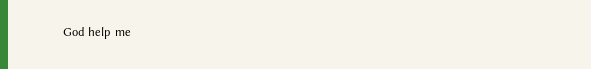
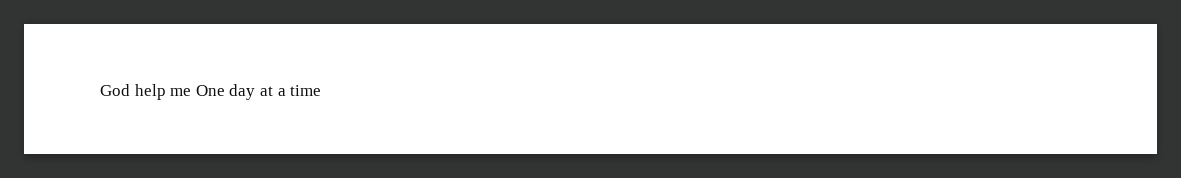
- God help me
+ God help me One day at a time

